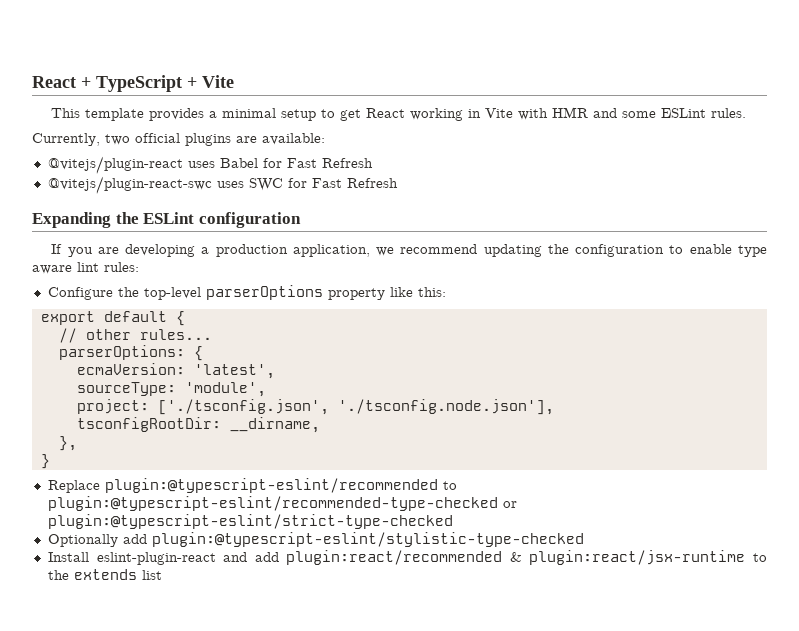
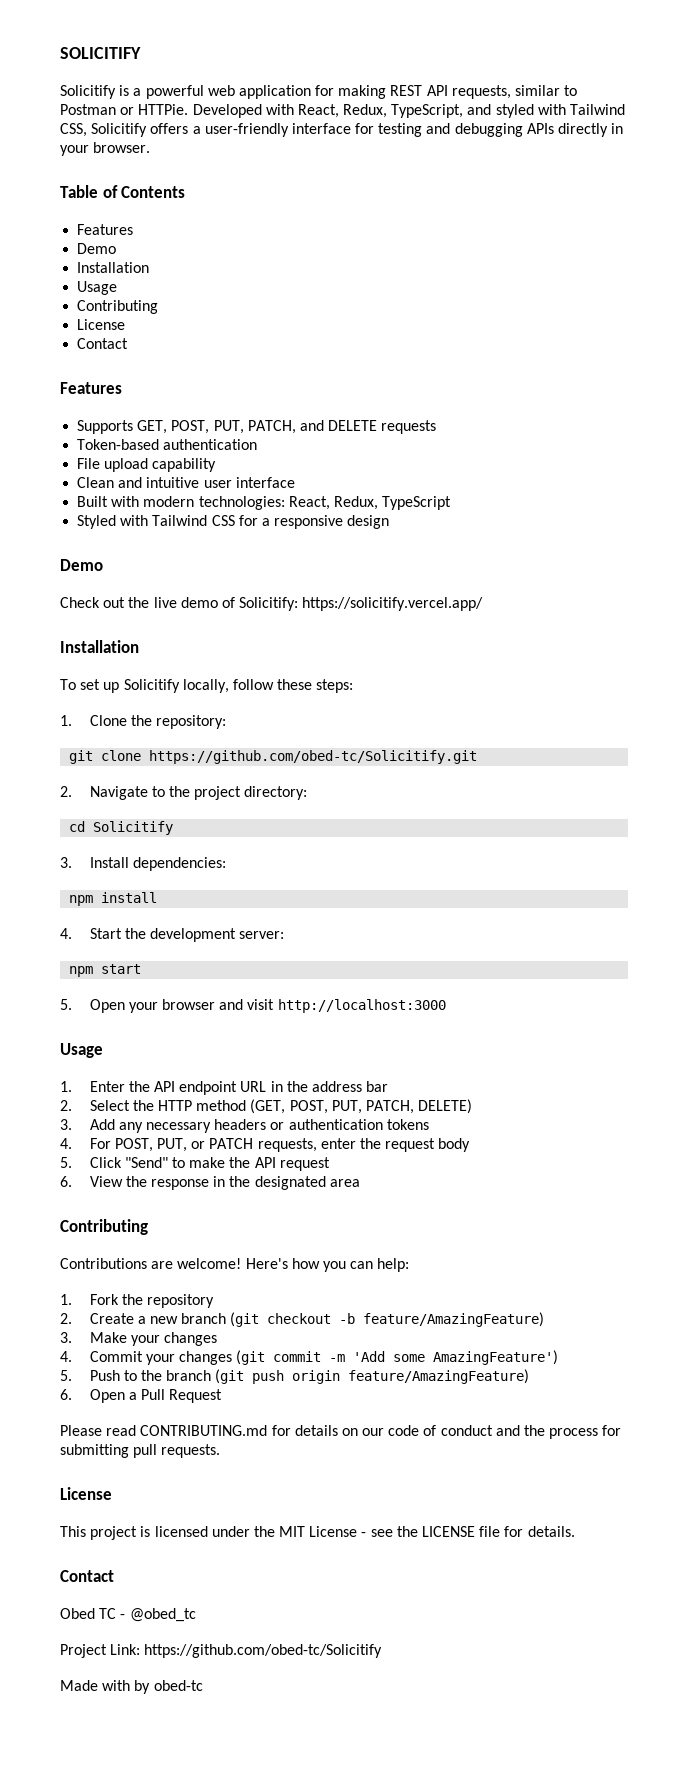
- React + TypeScript + Vite
- This template provides a minimal setup to get React working in Vite with HMR and some ESLint rules.
- Currently, two official plugins are available:
- @vitejs/plugin-react uses Babel for Fast Refresh
- @vitejs/plugin-react-swc uses SWC for Fast Refresh
- Expanding the ESLint configuration
- If you are developing a production application, we recommend updating the configuration to enable type aware lint rules:
- Configure the top-level parserOptions property like this:
- export default {
- // other rules...
- parserOptions: {
- ecmaVersion: 'latest',
- sourceType: 'module',
- project: ['./tsconfig.json', './tsconfig.node.json'],
- tsconfigRootDir: __dirname,
- },
- }
- Replace plugin:@typescript-eslint/recommended to plugin:@typescript-eslint/recommended-type-checked or plugin:@typescript-eslint/strict-type-checked
- Optionally add plugin:@typescript-eslint/stylistic-type-checked
- Install eslint-plugin-react and add plugin:react/recommended & plugin:react/jsx-runtime to the extends list
+ SOLICITIFY
+ Solicitify is a powerful web application for making REST API requests, similar to Postman or HTTPie. Developed with React, Redux, TypeScript, and styled with Tailwind CSS, Solicitify offers a user-friendly interface for testing and debugging APIs directly in your browser.
+ Table of Contents
+ Features
+ Demo
+ Installation
+ Usage
+ Contributing
+ License
+ Contact
+ Features
+ Supports GET, POST, PUT, PATCH, and DELETE requests
+ Token-based authentication
+ File upload capability
+ Clean and intuitive user interface
+ Built with modern technologies: React, Redux, TypeScript
+ Styled with Tailwind CSS for a responsive design
+ Demo
+ Check out the live demo of Solicitify: https://solicitify.vercel.app/
+ Installation
+ To set up Solicitify locally, follow these steps:
+ 1. Clone the repository:
+ git clone https://github.com/obed-tc/Solicitify.git
+ 2. Navigate to the project directory:
+ cd Solicitify
+ 3. Install dependencies:
+ npm install
+ 4. Start the development server:
+ npm start
+ 5. Open your browser and visit http://localhost:3000
+ Usage
+ 1. Enter the API endpoint URL in the address bar
+ 2. Select the HTTP method (GET, POST, PUT, PATCH, DELETE)
+ 3. Add any necessary headers or authentication tokens
+ 4. For POST, PUT, or PATCH requests, enter the request body
+ 5. Click "Send" to make the API request
+ 6. View the response in the designated area
+ Contributing
+ Contributions are welcome! Here's how you can help:
+ 1. Fork the repository
+ 2. Create a new branch (git checkout -b feature/AmazingFeature)
+ 3. Make your changes
+ 4. Commit your changes (git commit -m 'Add some AmazingFeature')
+ 5. Push to the branch (git push origin feature/AmazingFeature)
+ 6. Open a Pull Request
+ Please read CONTRIBUTING.md for details on our code of conduct and the process for submitting pull requests.
+ License
+ This project is licensed under the MIT License - see the LICENSE file for details.
+ Contact
+ Obed TC - @obed_tc
+ Project Link: https://github.com/obed-tc/Solicitify
+ Made with by obed-tc

